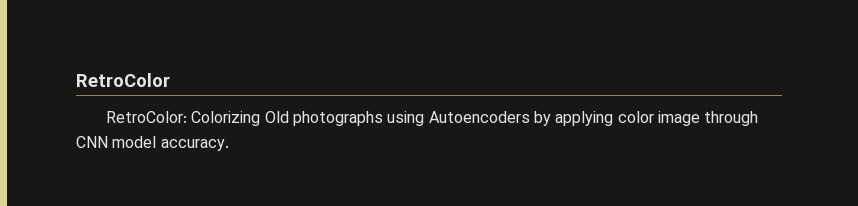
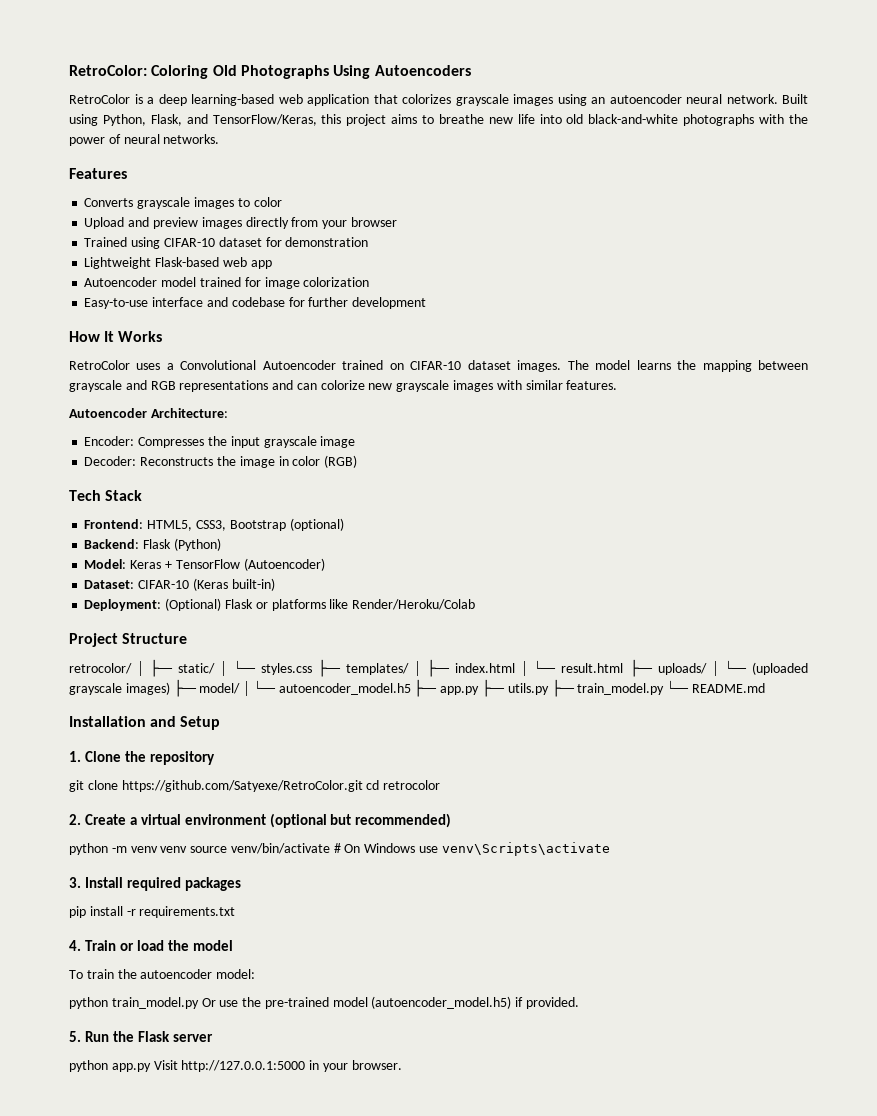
- RetroColor
- RetroColor: Colorizing Old photographs using Autoencoders by applying color image through CNN model accuracy.
+ RetroColor: Coloring Old Photographs Using Autoencoders
+ RetroColor is a deep learning-based web application that colorizes grayscale images using an autoencoder neural network. Built using Python, Flask, and TensorFlow/Keras, this project aims to breathe new life into old black-and-white photographs with the power of neural networks.
+ Features
+ Converts grayscale images to color
+ Upload and preview images directly from your browser
+ Trained using CIFAR-10 dataset for demonstration
+ Lightweight Flask-based web app
+ Autoencoder model trained for image colorization
+ Easy-to-use interface and codebase for further development
+ How It Works
+ RetroColor uses a Convolutional Autoencoder trained on CIFAR-10 dataset images. The model learns the mapping between grayscale and RGB representations and can colorize new grayscale images with similar features.
+ Autoencoder Architecture:
+ Encoder: Compresses the input grayscale image
+ Decoder: Reconstructs the image in color (RGB)
+ Tech Stack
+ Frontend: HTML5, CSS3, Bootstrap (optional)
+ Backend: Flask (Python)
+ Model: Keras + TensorFlow (Autoencoder)
+ Dataset: CIFAR-10 (Keras built-in)
+ Deployment: (Optional) Flask or platforms like Render/Heroku/Colab
+ Project Structure
+ retrocolor/ │ ├── static/ │ └── styles.css ├── templates/ │ ├── index.html │ └── result.html ├── uploads/ │ └── (uploaded grayscale images) ├── model/ │ └── autoencoder_model.h5 ├── app.py ├── utils.py ├── train_model.py └── README.md
+ Installation and Setup
+ 1. Clone the repository
+ git clone https://github.com/Satyexe/RetroColor.git cd retrocolor
+ 2. Create a virtual environment (optional but recommended)
+ python -m venv venv source venv/bin/activate # On Windows use venv\Scripts\activate
+ 3. Install required packages
+ pip install -r requirements.txt
+ 4. Train or load the model
+ To train the autoencoder model:
+ python train_model.py Or use the pre-trained model (autoencoder_model.h5) if provided.
+ 5. Run the Flask server
+ python app.py Visit http://127.0.0.1:5000 in your browser.

